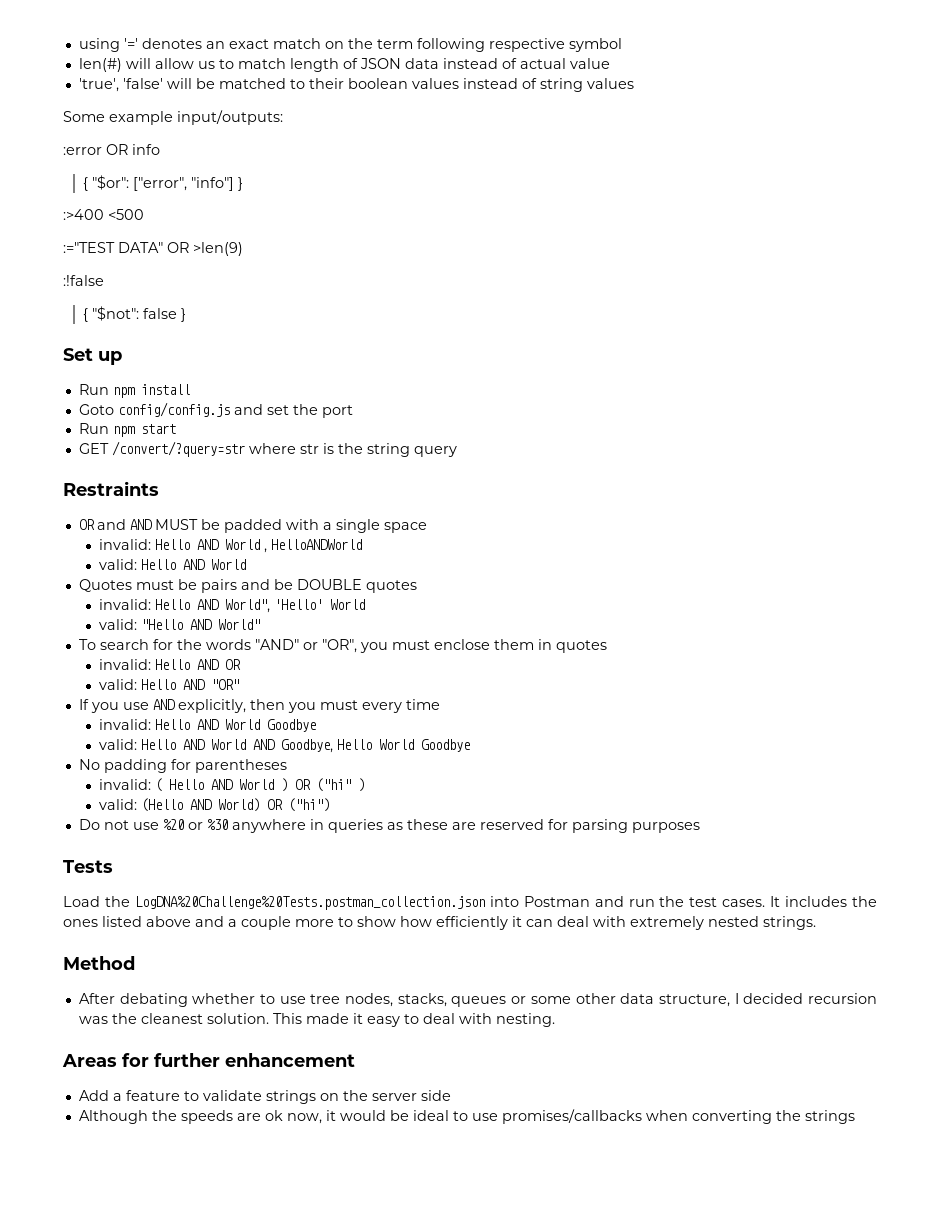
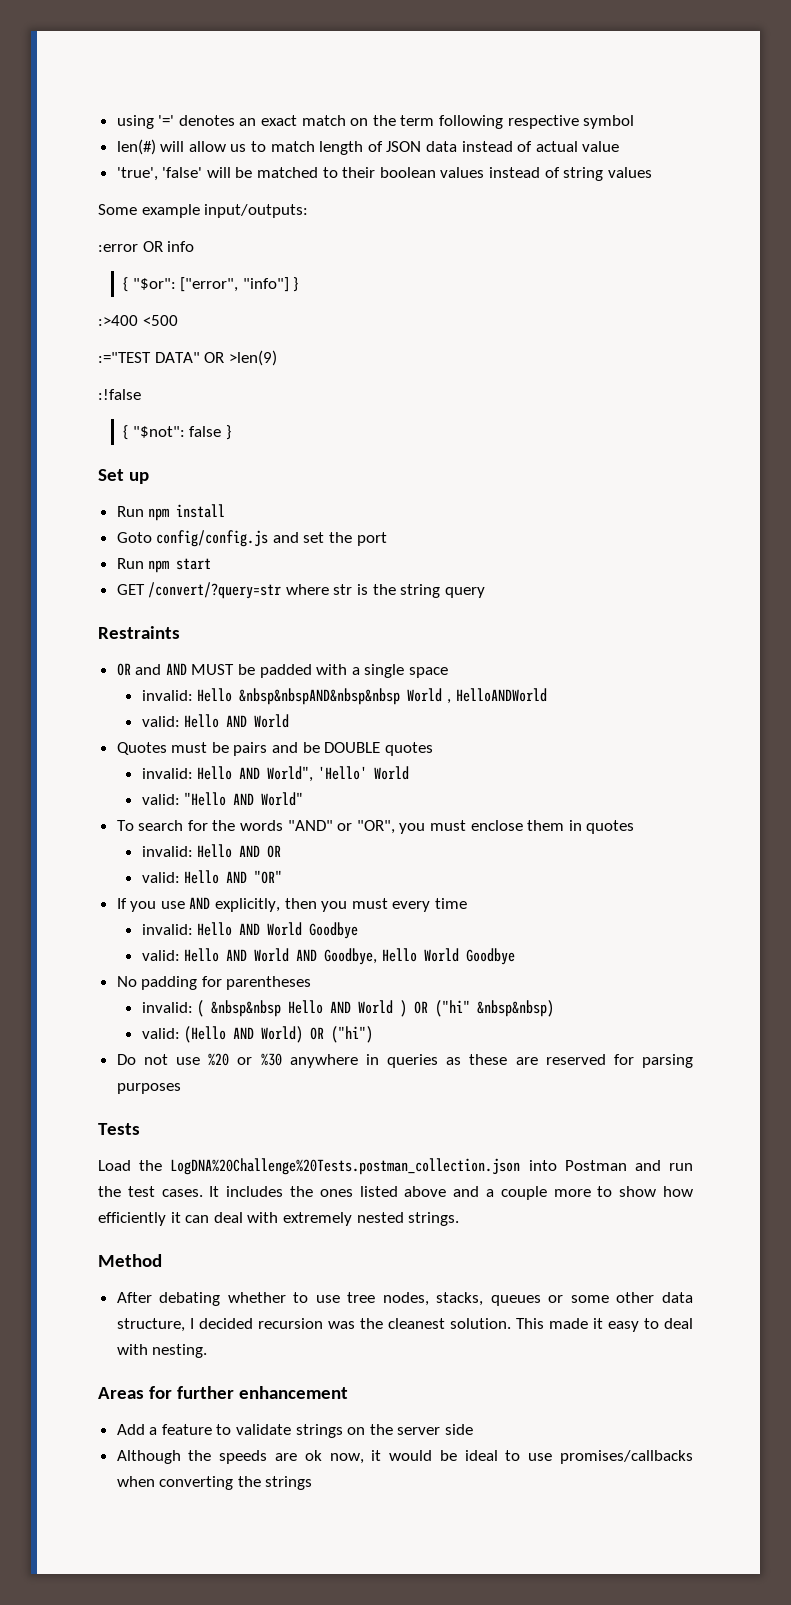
- invalid: Hello AND World , HelloANDWorld
+ invalid: Hello &nbsp&nbspAND&nbsp&nbsp World , HelloANDWorld
- invalid: ( Hello AND World ) OR ("hi" )
+ invalid: ( &nbsp&nbsp Hello AND World ) OR ("hi" &nbsp&nbsp)

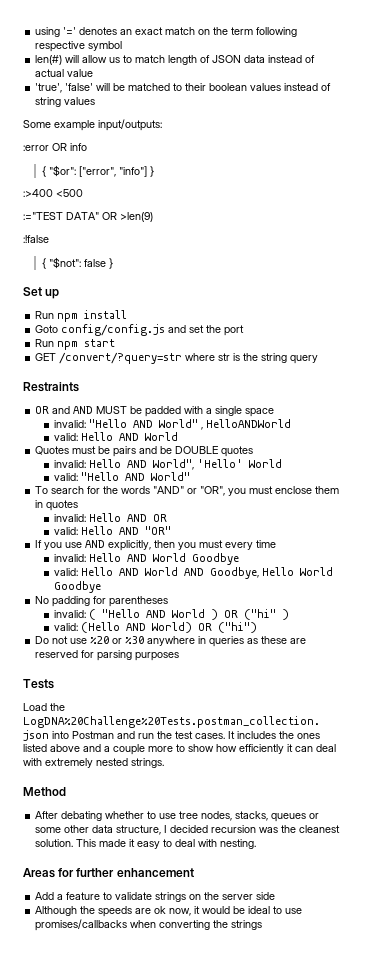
- invalid: Hello &nbsp&nbspAND&nbsp&nbsp World , HelloANDWorld
+ invalid: "Hello AND World" , HelloANDWorld
- invalid: ( &nbsp&nbsp Hello AND World ) OR ("hi" &nbsp&nbsp)
+ invalid: ( "Hello AND World ) OR ("hi" )

